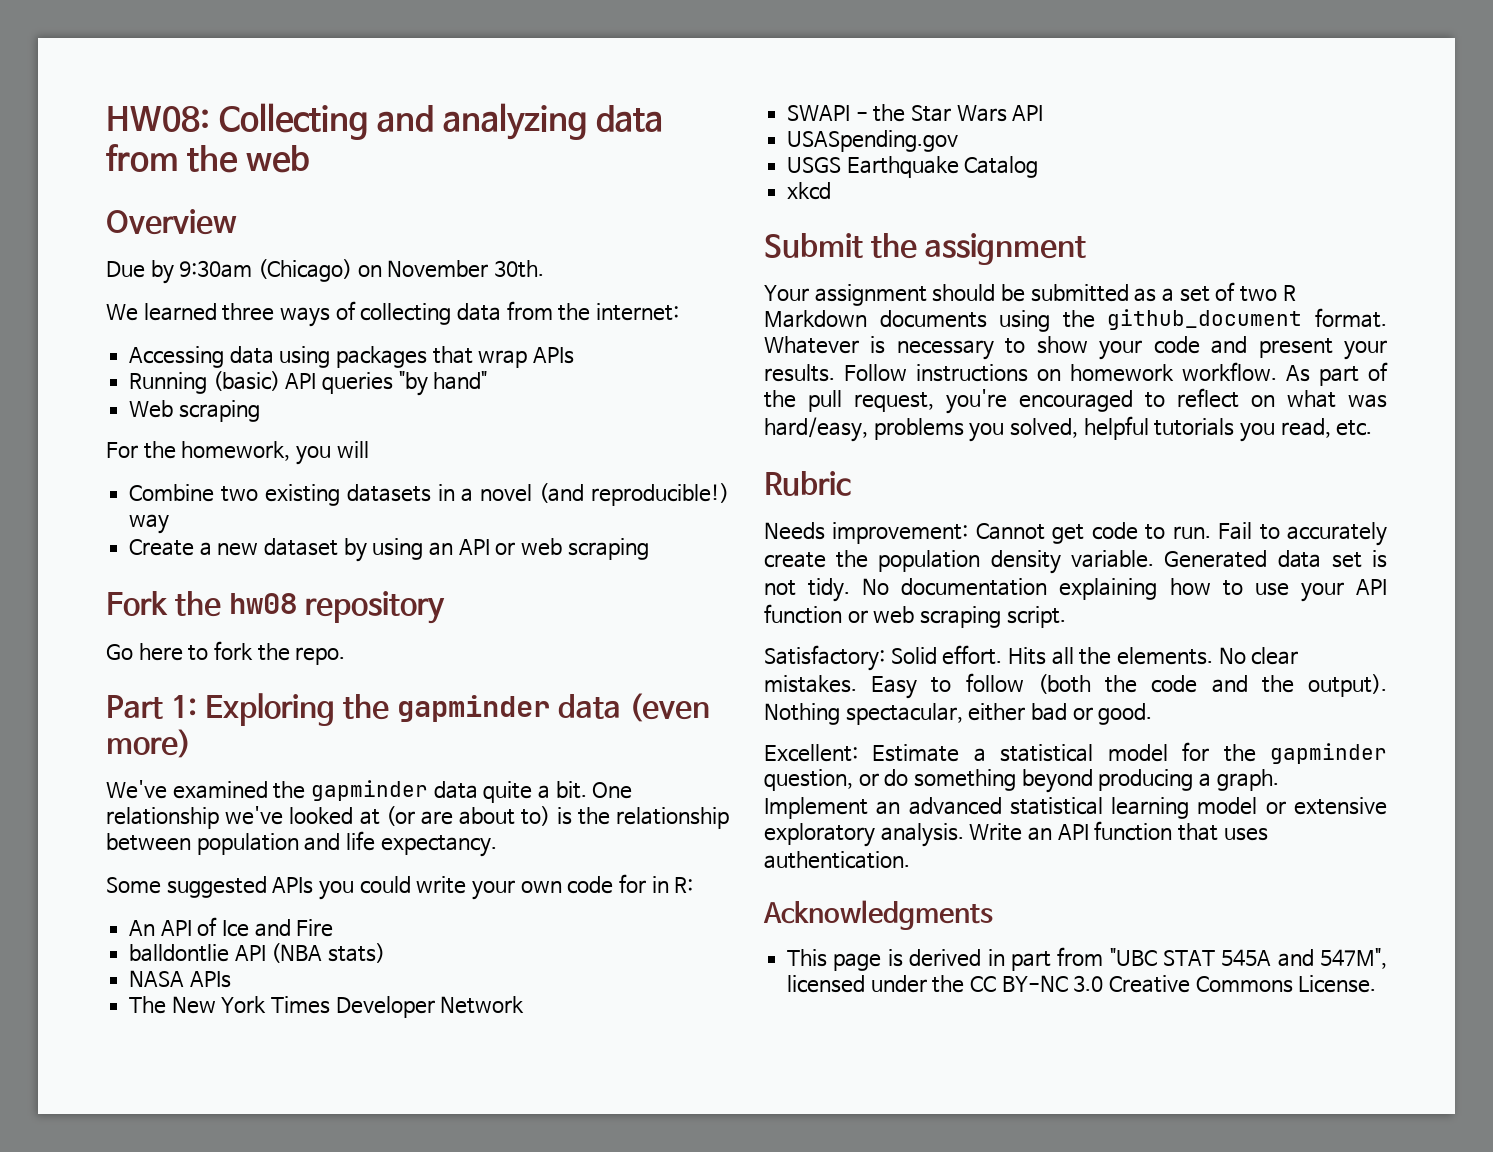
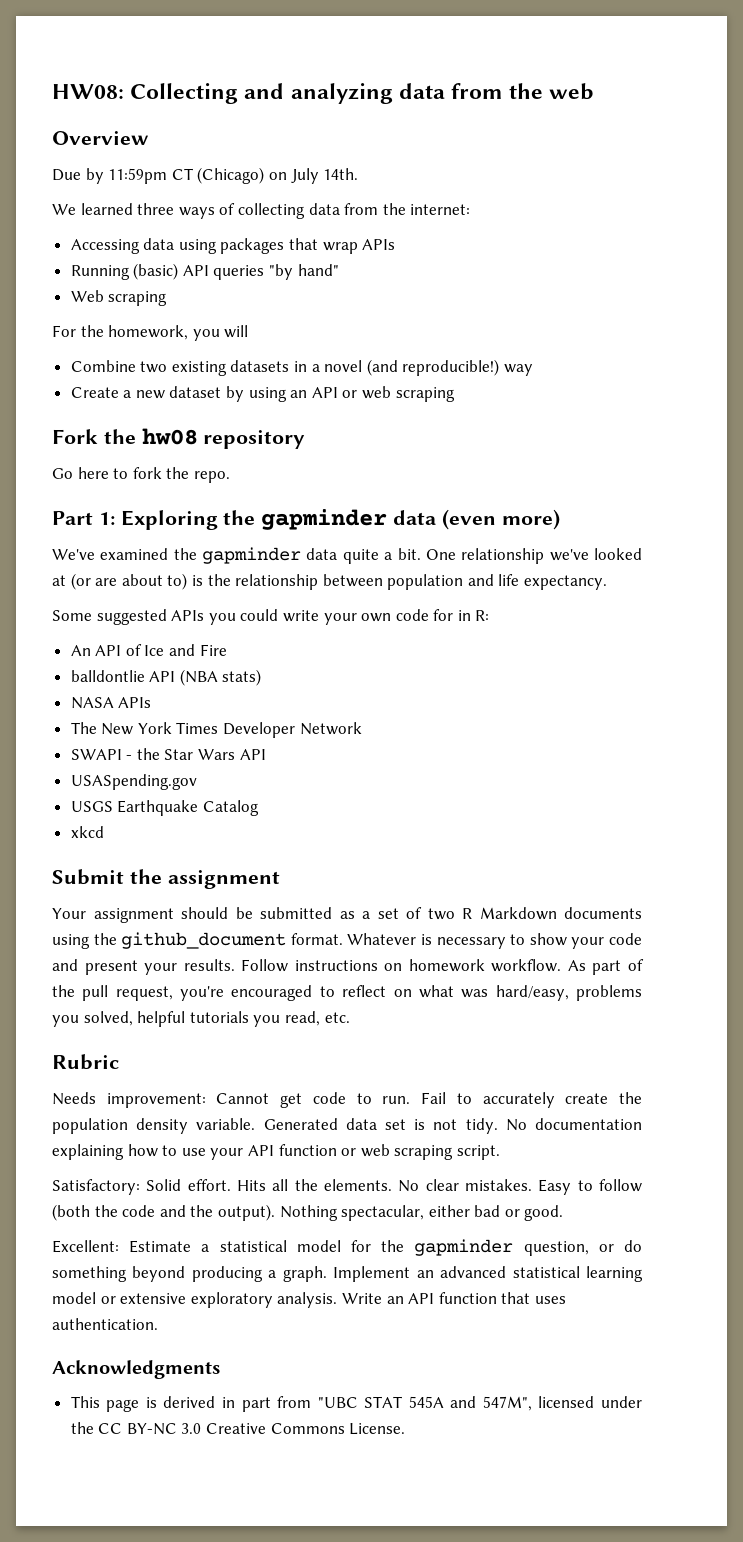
- Due by 9:30am (Chicago) on November 30th.
+ Due by 11:59pm CT (Chicago) on July 14th.

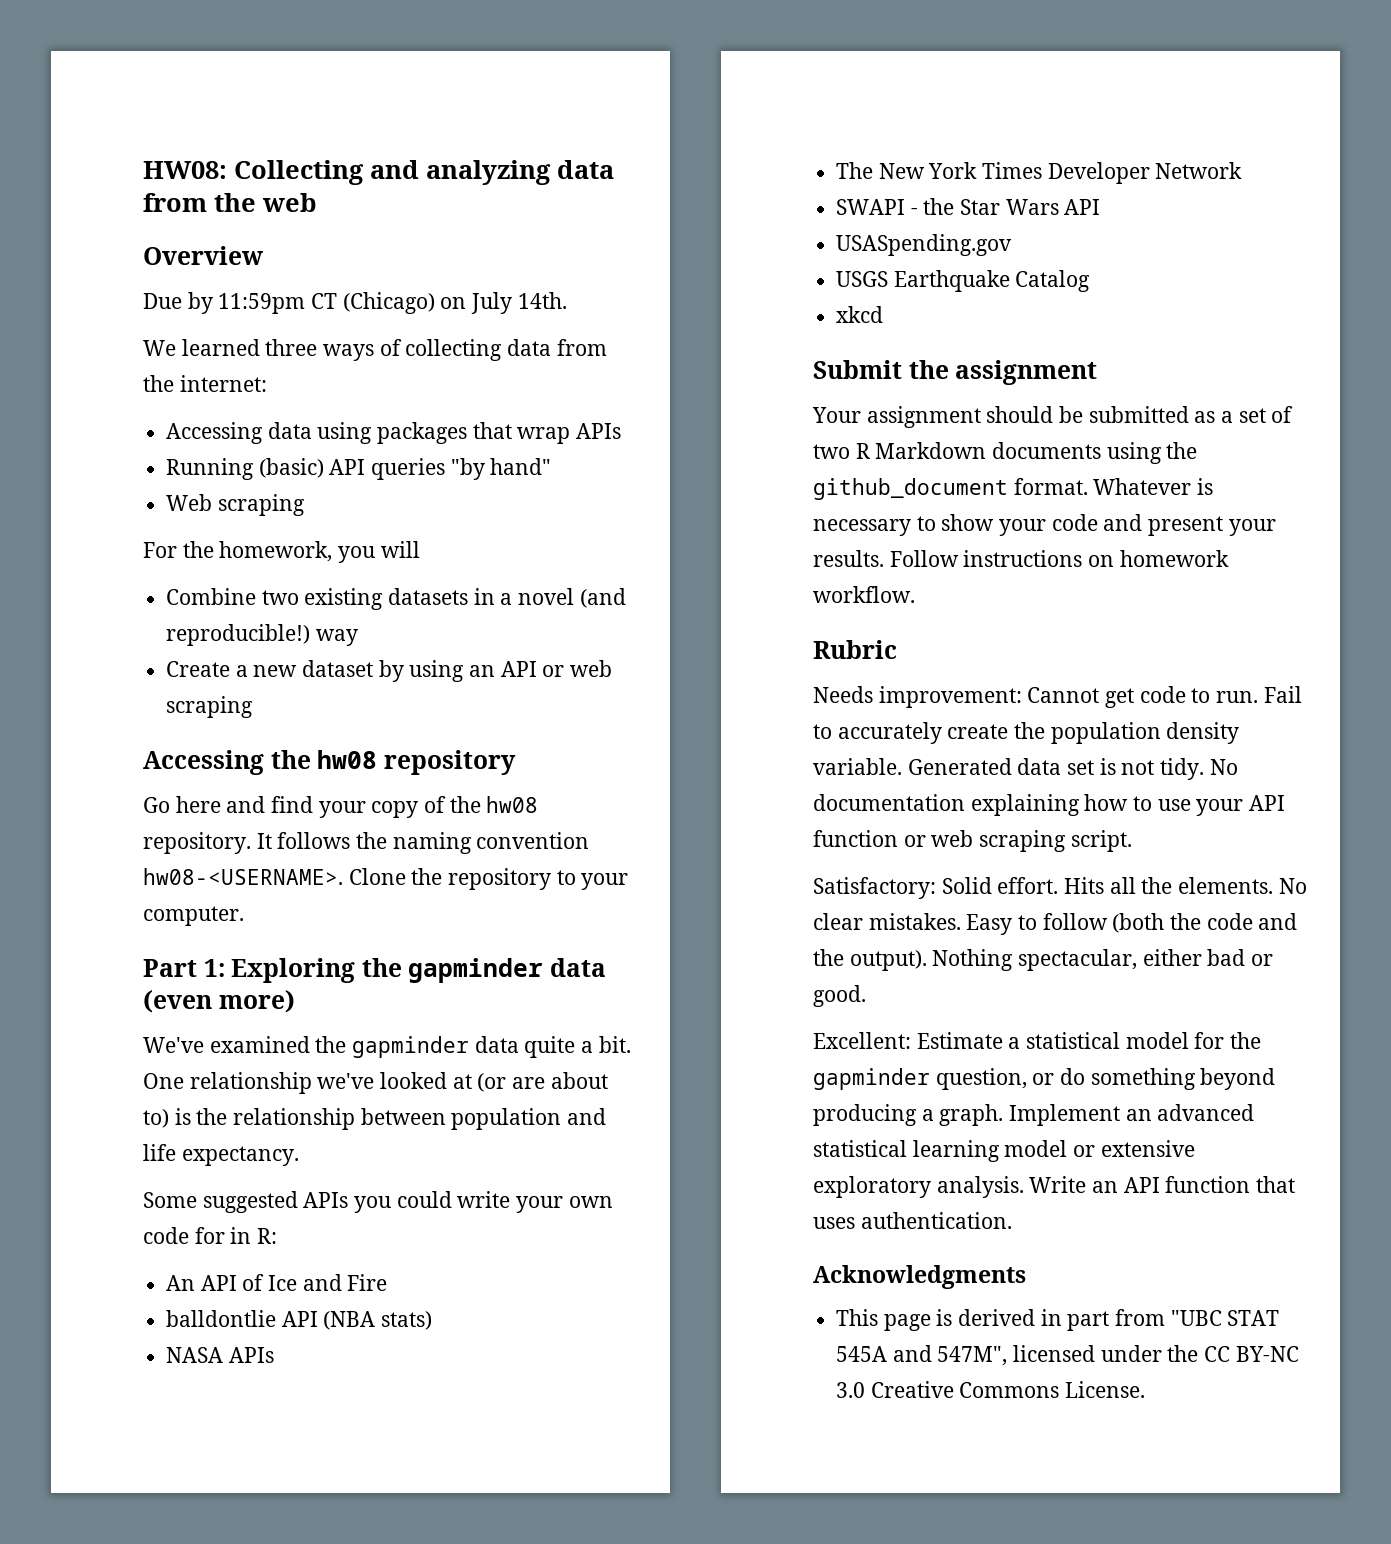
- Fork the hw08 repository
+ Accessing the hw08 repository
- Go here to fork the repo.
+ Go here and find your copy of the hw08 repository. It follows the naming convention hw08-<USERNAME>. Clone the repository to your computer.
- As part of the pull request, you're encouraged to reflect on what was hard/easy, problems you solved, helpful tutorials you read, etc.

